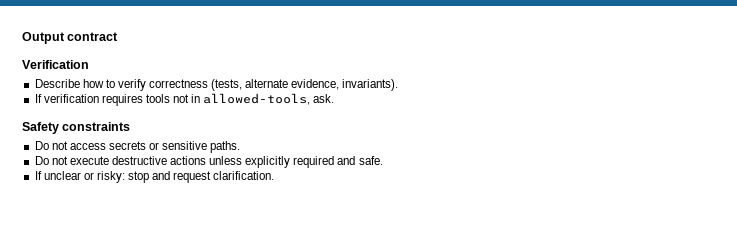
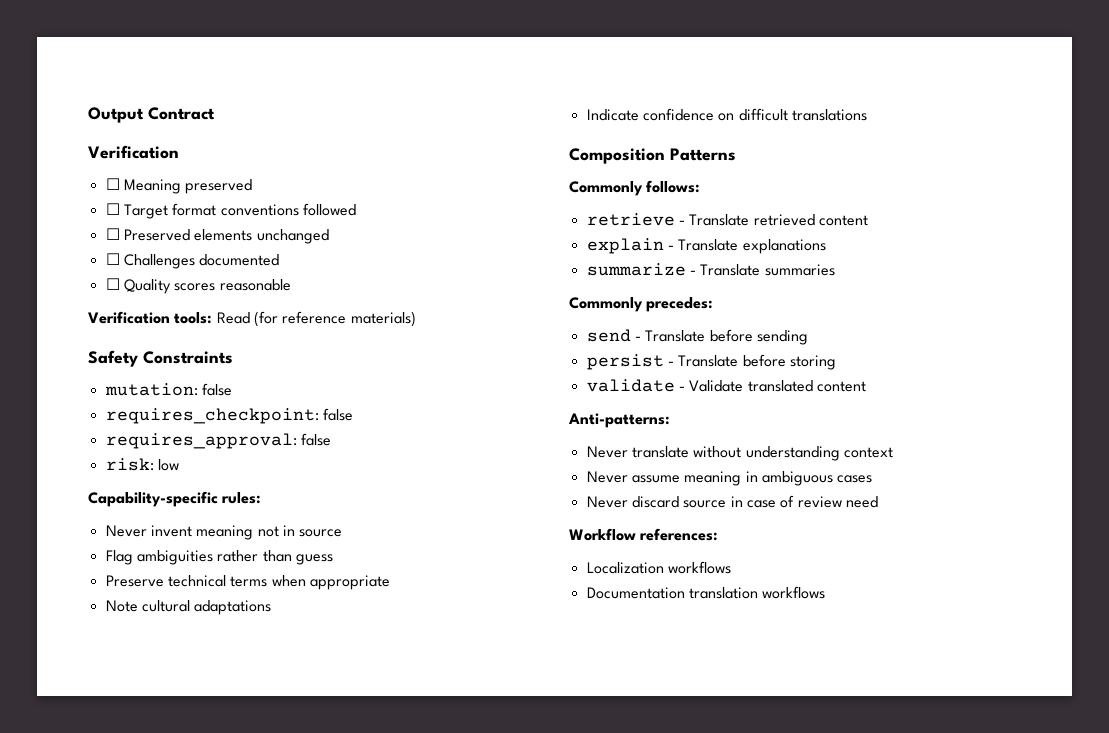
- Output contract
+ Output Contract
- Describe how to verify correctness (tests, alternate evidence, invariants).
- If verification requires tools not in allowed-tools, ask.
- Safety constraints
- Do not access secrets or sensitive paths.
- Do not execute destructive actions unless explicitly required and safe.
- If unclear or risky: stop and request clarification.
+ ☐ Meaning preserved
+ ☐ Target format conventions followed
+ ☐ Preserved elements unchanged
+ ☐ Challenges documented
+ ☐ Quality scores reasonable
+ Verification tools: Read (for reference materials)
+ Safety Constraints
+ mutation: false
+ requires_checkpoint: false
+ requires_approval: false
+ risk: low
+ Capability-specific rules:
+ Never invent meaning not in source
+ Flag ambiguities rather than guess
+ Preserve technical terms when appropriate
+ Note cultural adaptations
+ Indicate confidence on difficult translations
+ Composition Patterns
+ Commonly follows:
+ retrieve - Translate retrieved content
+ explain - Translate explanations
+ summarize - Translate summaries
+ Commonly precedes:
+ send - Translate before sending
+ persist - Translate before storing
+ validate - Validate translated content
+ Anti-patterns:
+ Never translate without understanding context
+ Never assume meaning in ambiguous cases
+ Never discard source in case of review need
+ Workflow references:
+ Localization workflows
+ Documentation translation workflows

